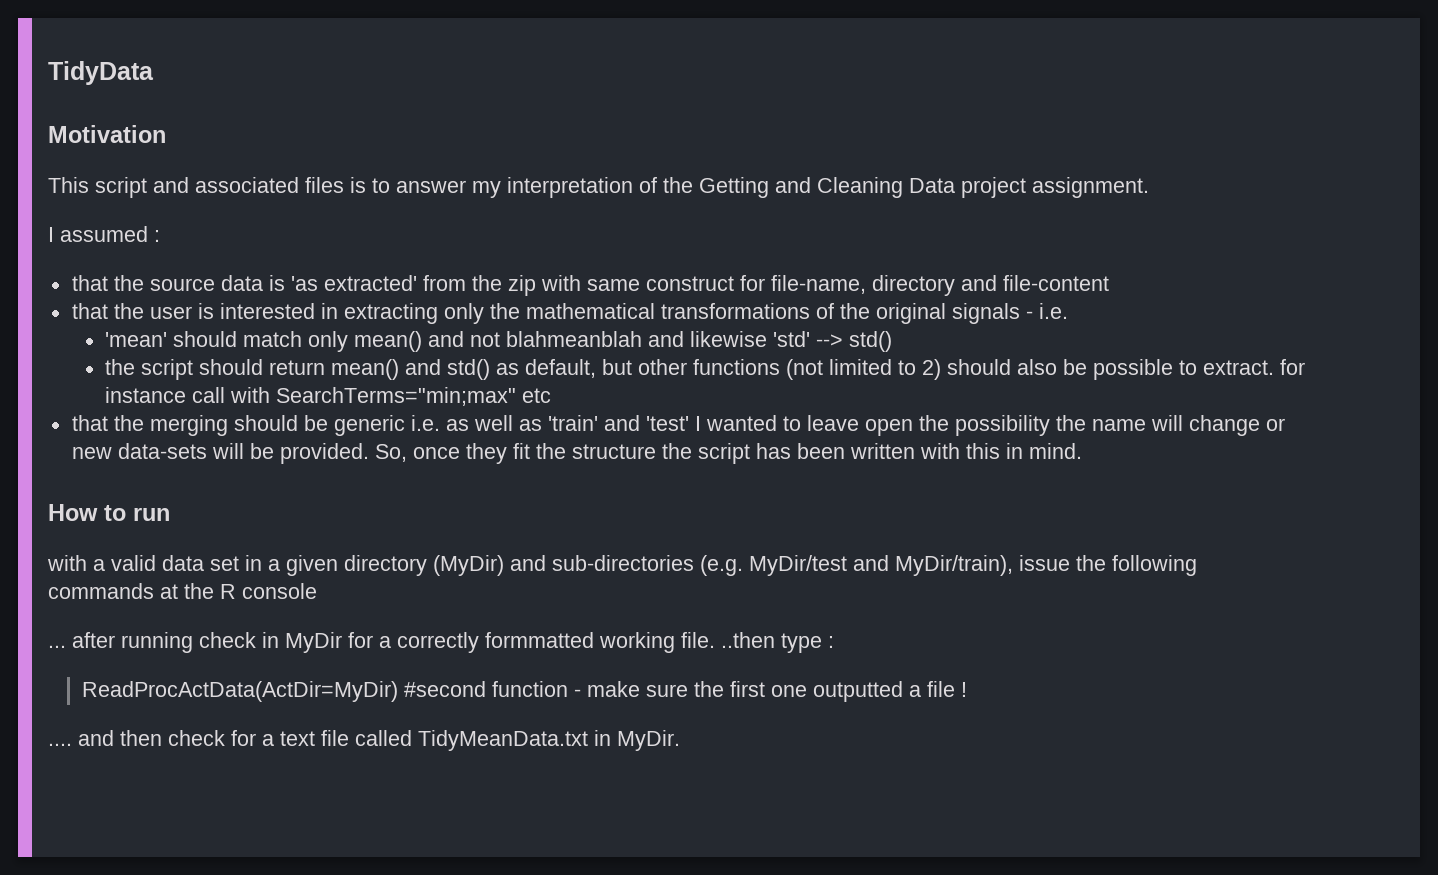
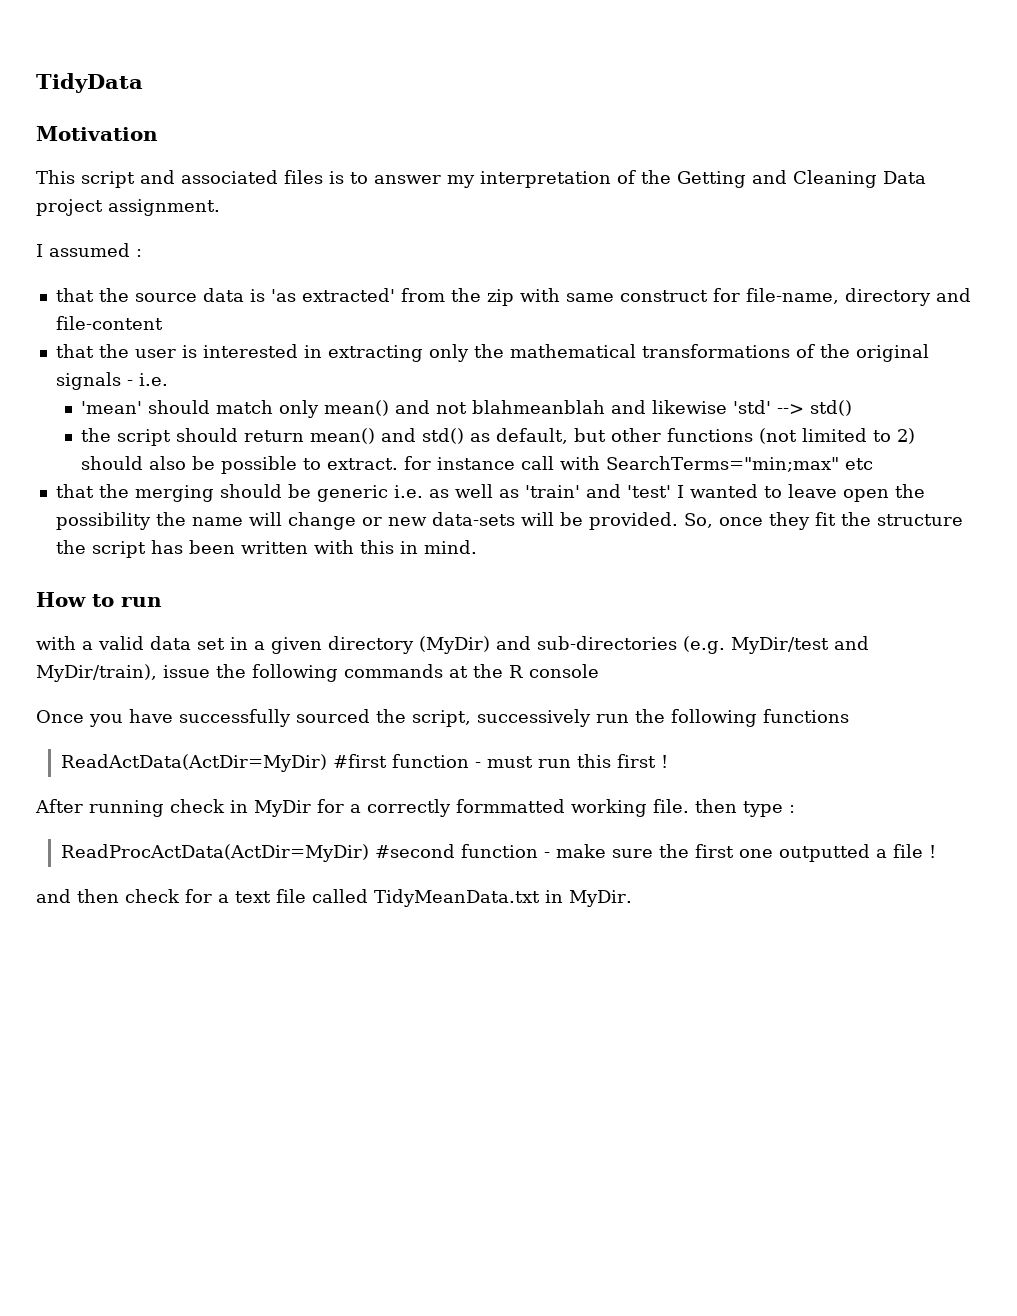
- ... after running check in MyDir for a correctly formmatted working file. ..then type :
+ Once you have successfully sourced the script, successively run the following functions
+ ReadActData(ActDir=MyDir) #first function - must run this first !
+ After running check in MyDir for a correctly formmatted working file. then type :
- .... and then check for a text file called TidyMeanData.txt in MyDir.
+ and then check for a text file called TidyMeanData.txt in MyDir.

